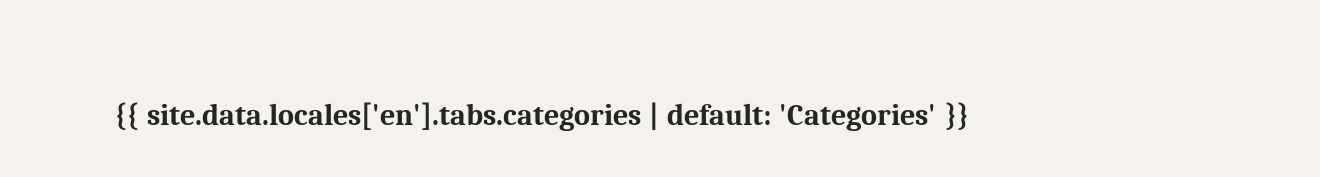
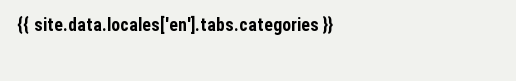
- {{ site.data.locales['en'].tabs.categories | default: 'Categories' }}
+ {{ site.data.locales['en'].tabs.categories }}

